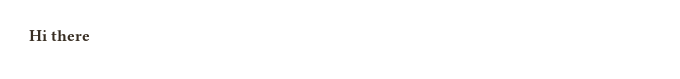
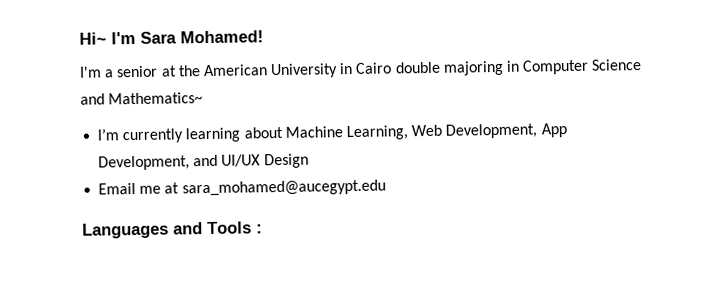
- Hi there
+ Hi~ I'm Sara Mohamed!
+ I'm a senior at the American University in Cairo double majoring in Computer Science and Mathematics~
+ I’m currently learning about Machine Learning, Web Development, App Development, and UI/UX Design
+ Email me at sara_mohamed@aucegypt.edu
+ Languages and Tools :

